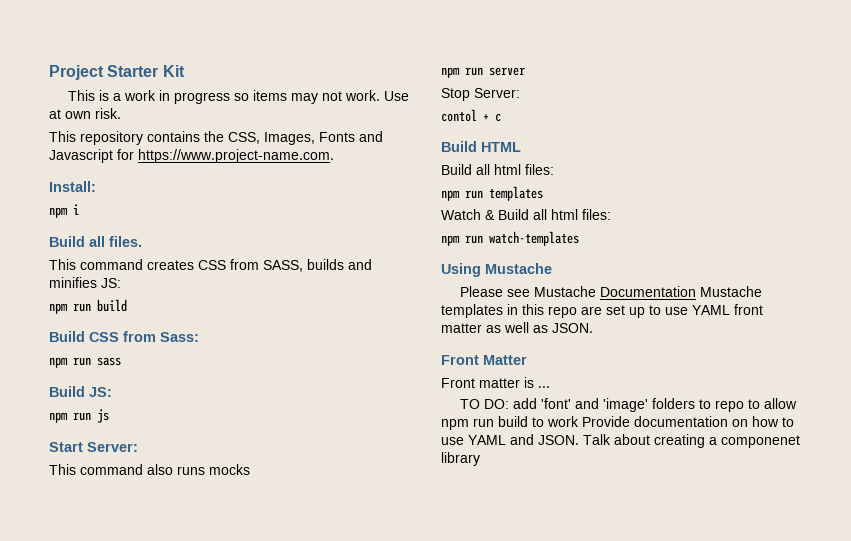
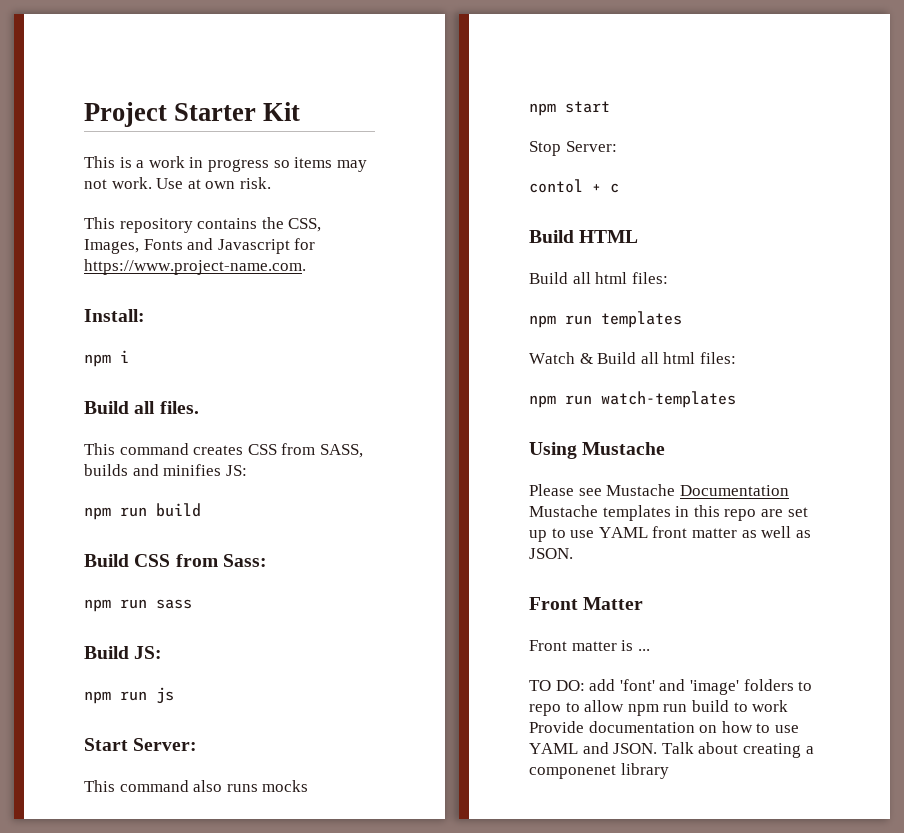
- npm run server
+ npm start

